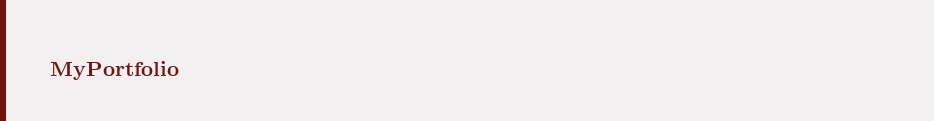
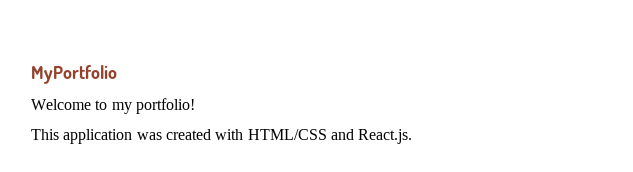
+ Welcome to my portfolio!
+ This application was created with HTML/CSS and React.js.

